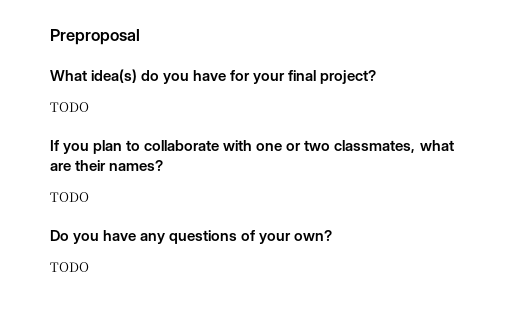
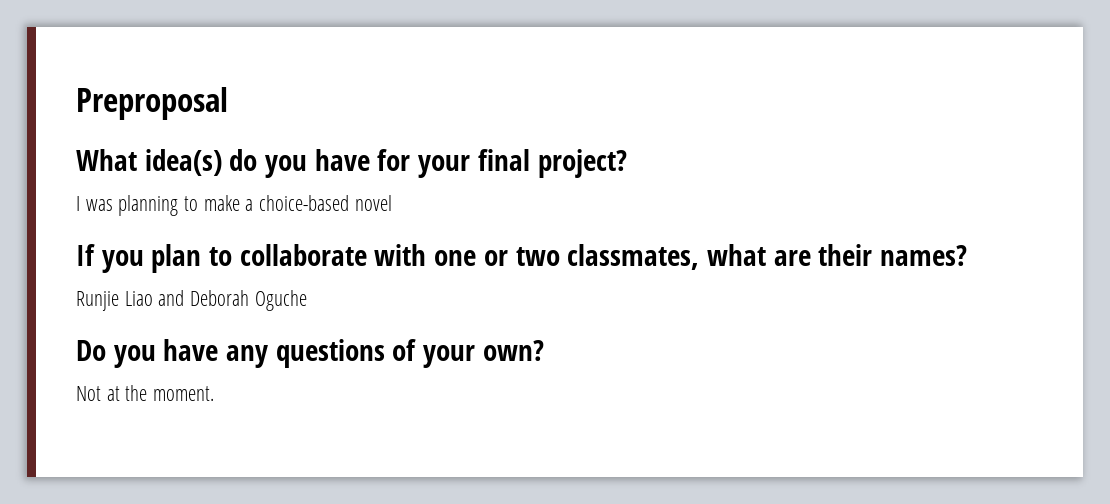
  What idea(s) do you have for your final project?
- TODO
+ I was planning to make a choice-based novel
  If you plan to collaborate with one or two classmates, what are their names?
- TODO
+ Runjie Liao and Deborah Oguche
  Do you have any questions of your own?
- TODO
+ Not at the moment.

